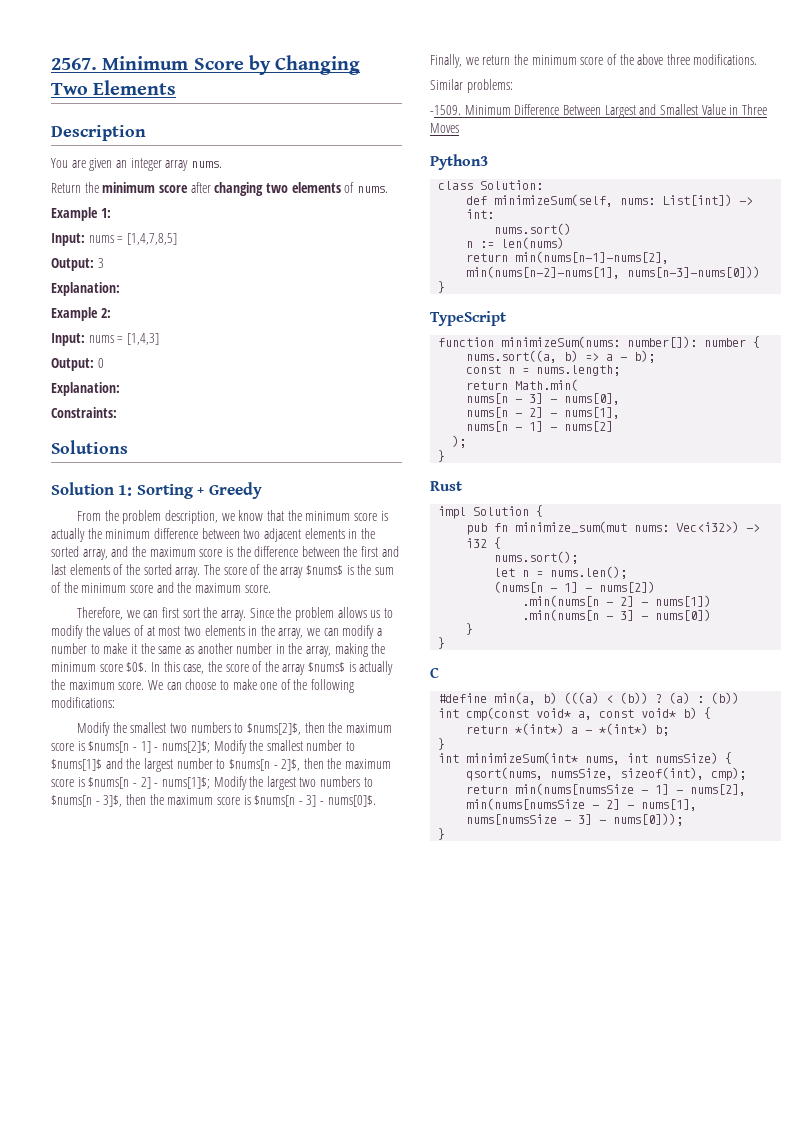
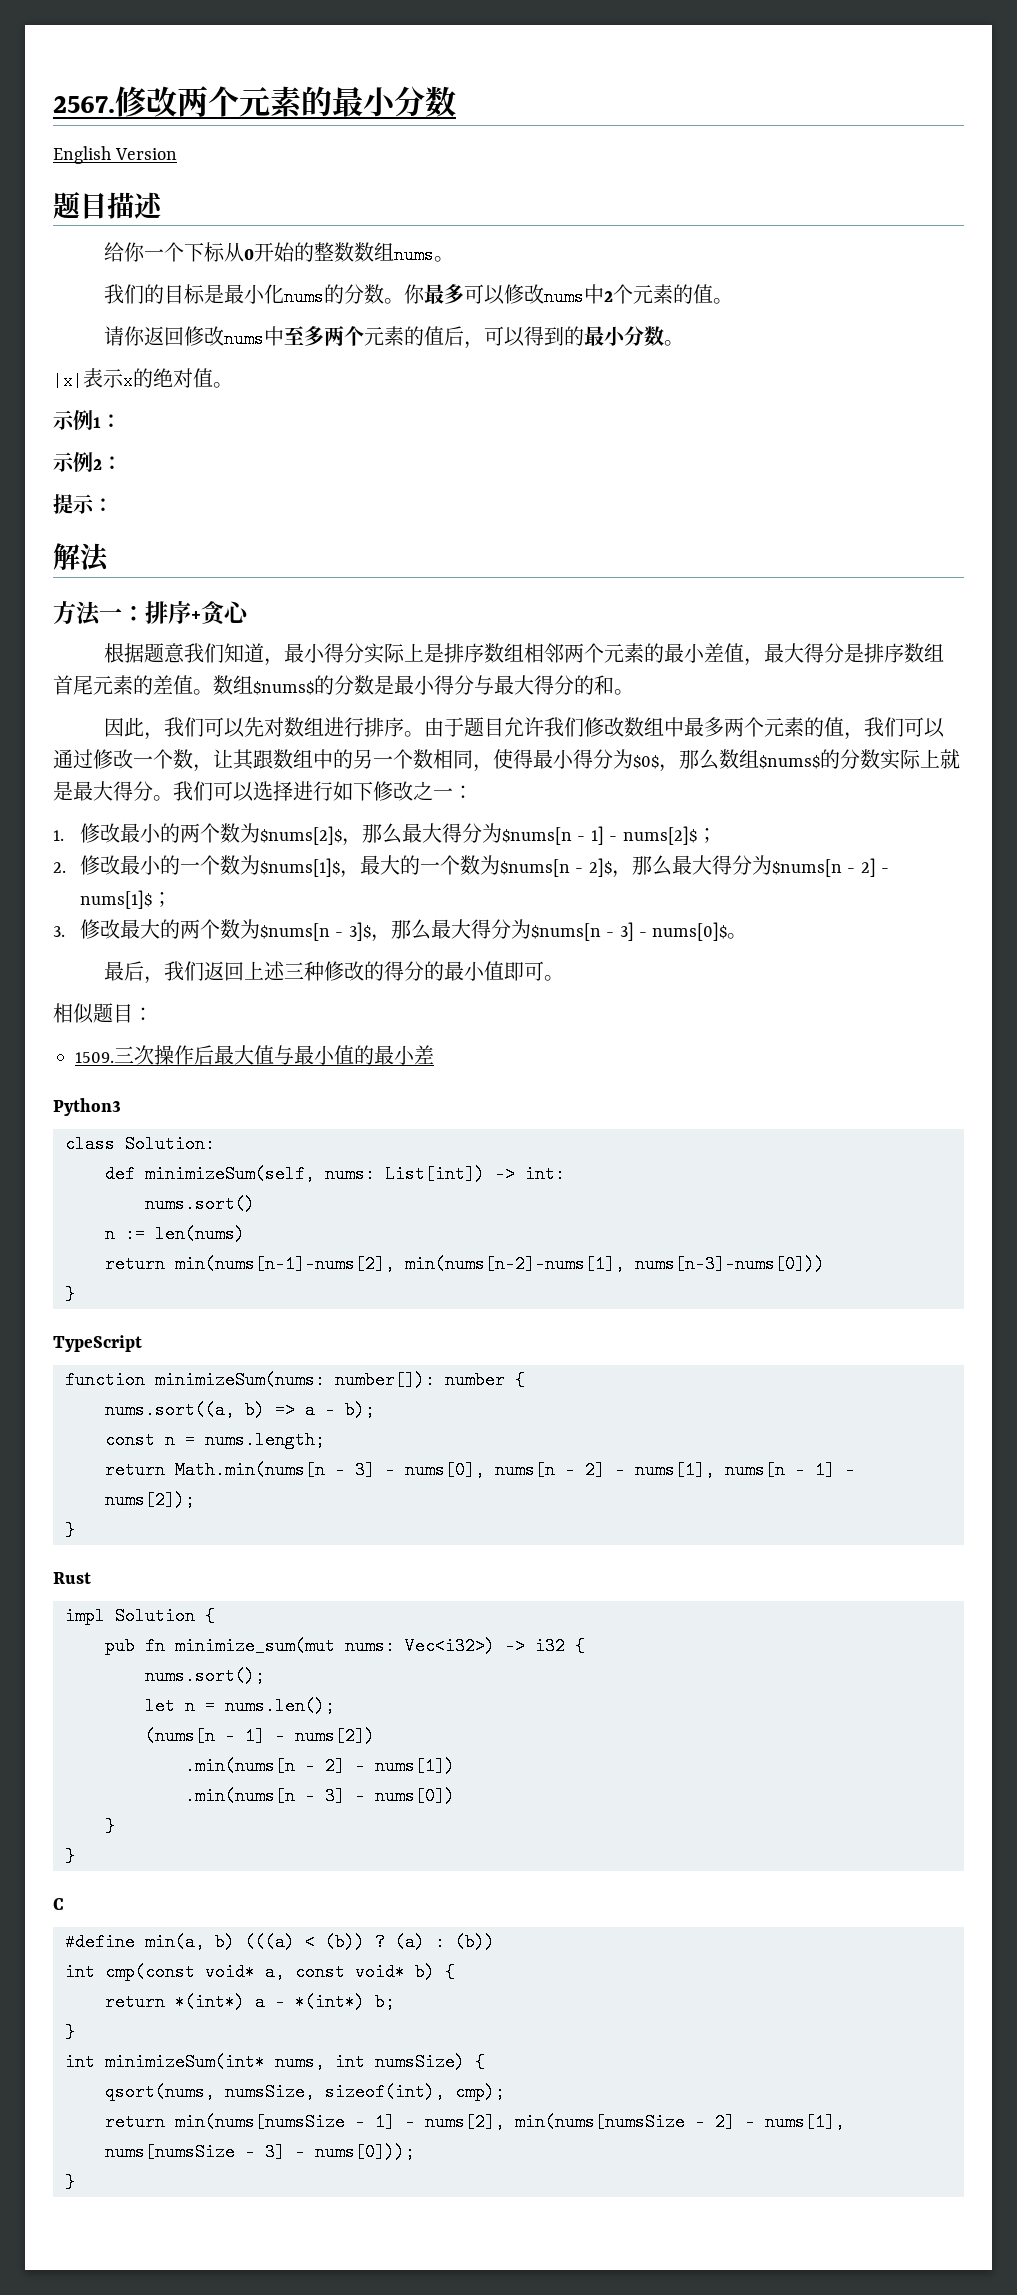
- Minimum Score by Changing Two Elements
- Description
- You are given an integer array nums.
- Return the minimum score after changing two elements of nums.
- Example 1:
- Input: nums = [1,4,7,8,5]
- Output: 3
- Explanation:
- Example 2:
- Input: nums = [1,4,3]
- Output: 0
- Explanation:
- Constraints:
- Solutions
- Solution 1: Sorting + Greedy
- From the problem description, we know that the minimum score is actually the minimum difference between two adjacent elements in the sorted array, and the maximum score is the difference between the first and last elements of the sorted array. The score of the array $nums$ is the sum of the minimum score and the maximum score.
- Therefore, we can first sort the array. Since the problem allows us to modify the values of at most two elements in the array, we can modify a number to make it the same as another number in the array, making the minimum score $0$. In this case, the score of the array $nums$ is actually the maximum score. We can choose to make one of the following modifications:
- Modify the smallest two numbers to $nums[2]$, then the maximum score is $nums[n - 1] - nums[2]$; Modify the smallest number to $nums[1]$ and the largest number to $nums[n - 2]$, then the maximum score is $nums[n - 2] - nums[1]$; Modify the largest two numbers to $nums[n - 3]$, then the maximum score is $nums[n - 3] - nums[0]$. Finally, we return the minimum score of the above three modifications.
- Similar problems:
- -1509. Minimum Difference Between Largest and Smallest Value in Three Moves
+ 修改两个元素的最小分数
+ English Version
+ 题目描述
+ 给你一个下标从0开始的整数数组nums。
+ 我们的目标是最小化nums的分数。你最多可以修改nums中2个元素的值。
+ 请你返回修改nums中至多两个元素的值后，可以得到的最小分数。
+ |x|表示x的绝对值。
+ 示例1：
+ 示例2：
+ 提示：
+ 解法
+ 方法一：排序+贪心
+ 根据题意我们知道，最小得分实际上是排序数组相邻两个元素的最小差值，最大得分是排序数组首尾元素的差值。数组$nums$的分数是最小得分与最大得分的和。
+ 因此，我们可以先对数组进行排序。由于题目允许我们修改数组中最多两个元素的值，我们可以通过修改一个数，让其跟数组中的另一个数相同，使得最小得分为$0$，那么数组$nums$的分数实际上就是最大得分。我们可以选择进行如下修改之一：
+ 1.修改最小的两个数为$nums[2]$，那么最大得分为$nums[n - 1] - nums[2]$；
+ 2.修改最小的一个数为$nums[1]$，最大的一个数为$nums[n - 2]$，那么最大得分为$nums[n - 2] - nums[1]$；
+ 3.修改最大的两个数为$nums[n - 3]$，那么最大得分为$nums[n - 3] - nums[0]$。
+ 最后，我们返回上述三种修改的得分的最小值即可。
+ 相似题目：
+ 1509.三次操作后最大值与最小值的最小差
- return Math.min(
- nums[n - 3] - nums[0],
- nums[n - 2] - nums[1],
- nums[n - 1] - nums[2]
- );
+ return Math.min(nums[n - 3] - nums[0], nums[n - 2] - nums[1], nums[n - 1] - nums[2]);

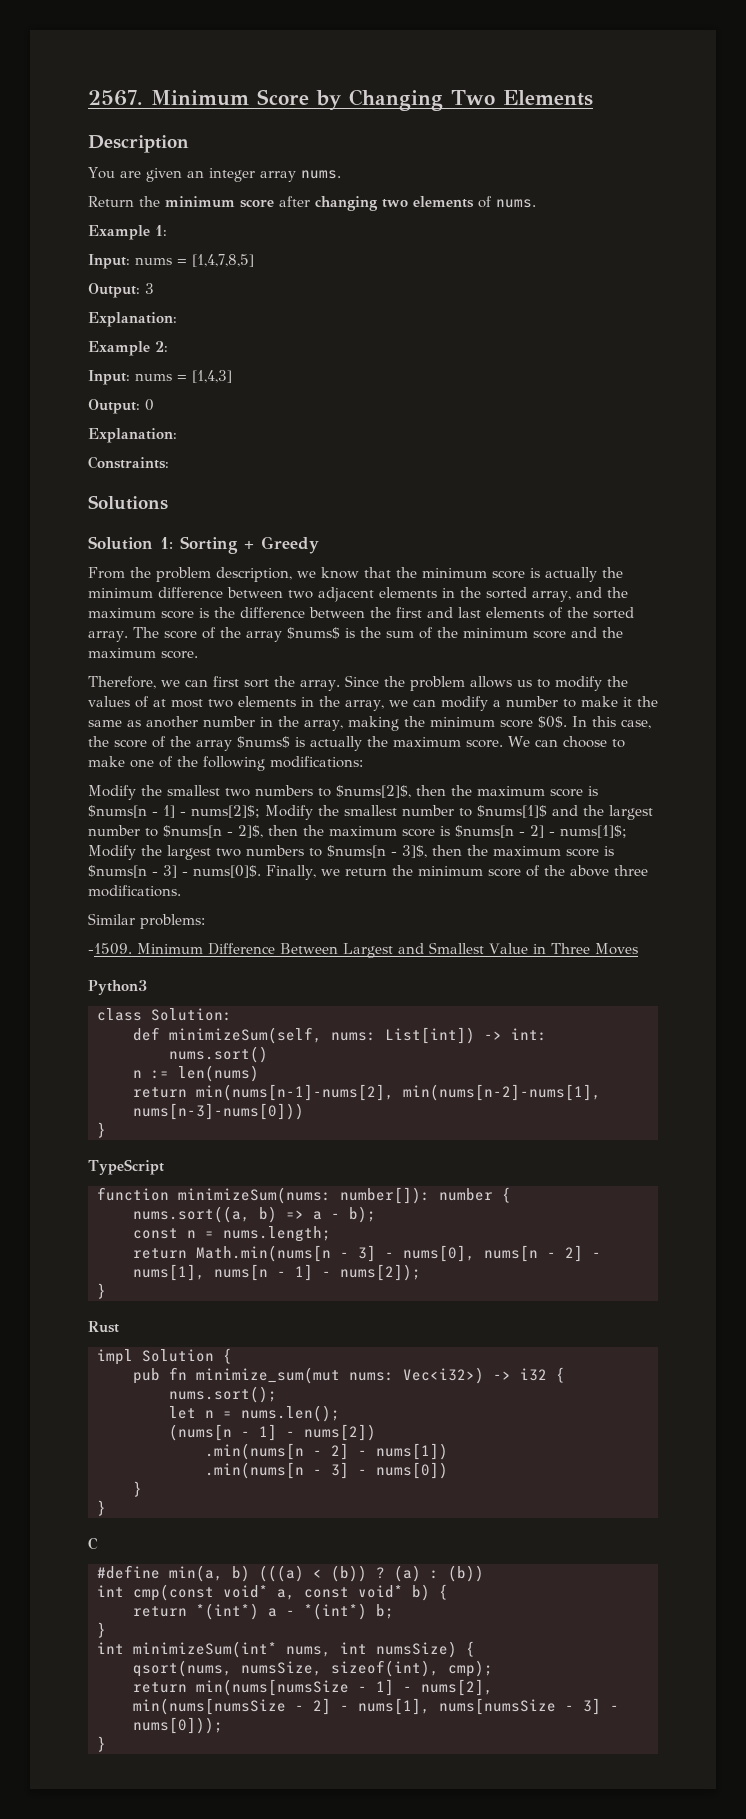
- 修改两个元素的最小分数
- English Version
- 题目描述
- 给你一个下标从0开始的整数数组nums。
- 我们的目标是最小化nums的分数。你最多可以修改nums中2个元素的值。
- 请你返回修改nums中至多两个元素的值后，可以得到的最小分数。
- |x|表示x的绝对值。
- 示例1：
- 示例2：
- 提示：
- 解法
- 方法一：排序+贪心
- 根据题意我们知道，最小得分实际上是排序数组相邻两个元素的最小差值，最大得分是排序数组首尾元素的差值。数组$nums$的分数是最小得分与最大得分的和。
- 因此，我们可以先对数组进行排序。由于题目允许我们修改数组中最多两个元素的值，我们可以通过修改一个数，让其跟数组中的另一个数相同，使得最小得分为$0$，那么数组$nums$的分数实际上就是最大得分。我们可以选择进行如下修改之一：
- 1.修改最小的两个数为$nums[2]$，那么最大得分为$nums[n - 1] - nums[2]$；
- 2.修改最小的一个数为$nums[1]$，最大的一个数为$nums[n - 2]$，那么最大得分为$nums[n - 2] - nums[1]$；
- 3.修改最大的两个数为$nums[n - 3]$，那么最大得分为$nums[n - 3] - nums[0]$。
- 最后，我们返回上述三种修改的得分的最小值即可。
- 相似题目：
- 1509.三次操作后最大值与最小值的最小差
+ Minimum Score by Changing Two Elements
+ Description
+ You are given an integer array nums.
+ Return the minimum score after changing two elements of nums.
+ Example 1:
+ Input: nums = [1,4,7,8,5]
+ Output: 3
+ Explanation:
+ Example 2:
+ Input: nums = [1,4,3]
+ Output: 0
+ Explanation:
+ Constraints:
+ Solutions
+ Solution 1: Sorting + Greedy
+ From the problem description, we know that the minimum score is actually the minimum difference between two adjacent elements in the sorted array, and the maximum score is the difference between the first and last elements of the sorted array. The score of the array $nums$ is the sum of the minimum score and the maximum score.
+ Therefore, we can first sort the array. Since the problem allows us to modify the values of at most two elements in the array, we can modify a number to make it the same as another number in the array, making the minimum score $0$. In this case, the score of the array $nums$ is actually the maximum score. We can choose to make one of the following modifications:
+ Modify the smallest two numbers to $nums[2]$, then the maximum score is $nums[n - 1] - nums[2]$; Modify the smallest number to $nums[1]$ and the largest number to $nums[n - 2]$, then the maximum score is $nums[n - 2] - nums[1]$; Modify the largest two numbers to $nums[n - 3]$, then the maximum score is $nums[n - 3] - nums[0]$. Finally, we return the minimum score of the above three modifications.
+ Similar problems:
+ -1509. Minimum Difference Between Largest and Smallest Value in Three Moves

